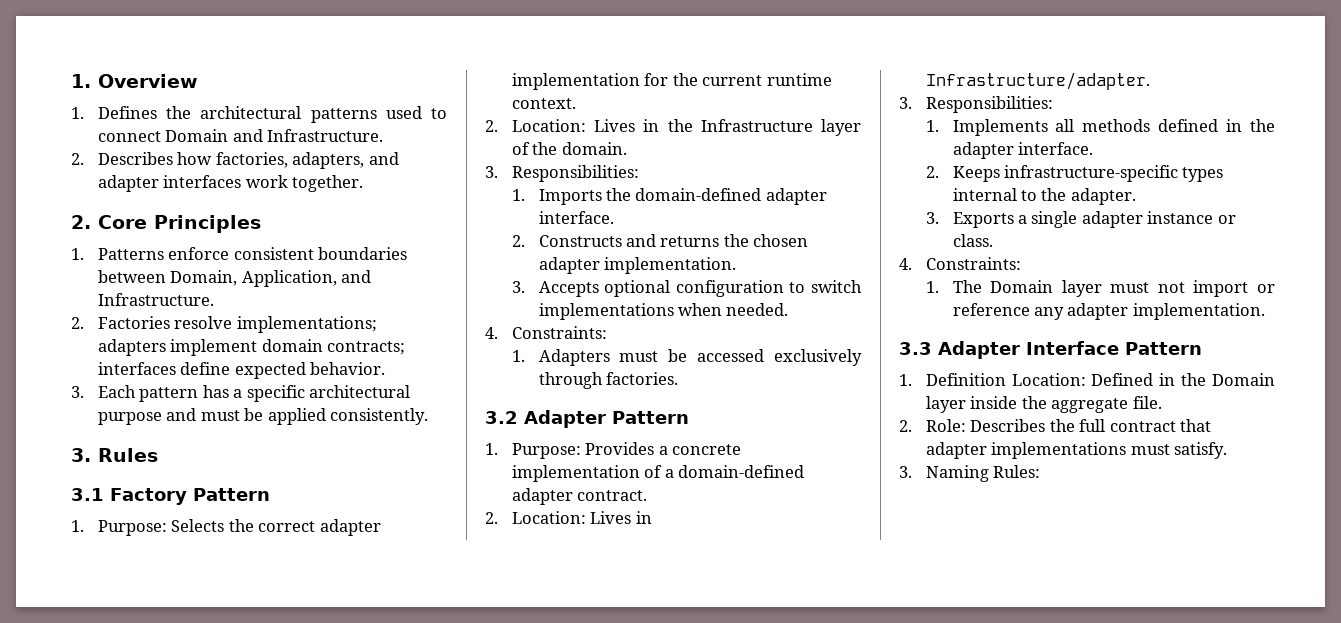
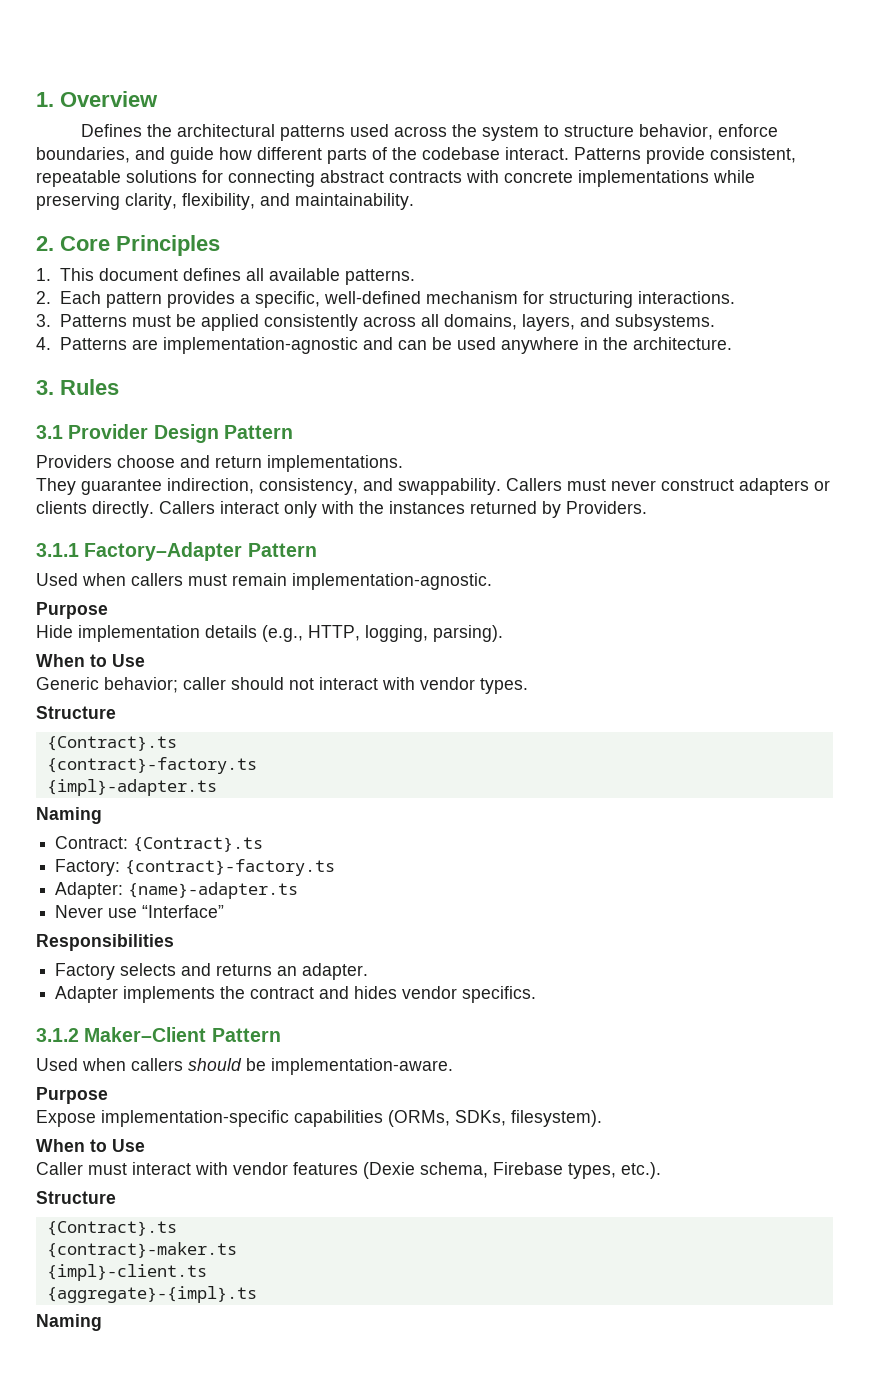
- 1. Defines the architectural patterns used to connect Domain and Infrastructure.
- 2. Describes how factories, adapters, and adapter interfaces work together.
+ Defines the architectural patterns used across the system to structure behavior, enforce boundaries, and guide how different parts of the codebase interact. Patterns provide consistent, repeatable solutions for connecting abstract contracts with concrete implementations while preserving clarity, flexibility, and maintainability.
  2. Core Principles
- 1. Patterns enforce consistent boundaries between Domain, Application, and Infrastructure.
- 2. Factories resolve implementations; adapters implement domain contracts; interfaces define expected behavior.
- 3. Each pattern has a specific architectural purpose and must be applied consistently.
+ 1. This document defines all available patterns.
+ 2. Each pattern provides a specific, well-defined mechanism for structuring interactions.
+ 3. Patterns must be applied consistently across all domains, layers, and subsystems.
+ 4. Patterns are implementation-agnostic and can be used anywhere in the architecture.
- 3.1 Factory Pattern
- 1. Purpose: Selects the correct adapter implementation for the current runtime context.
- 2. Location: Lives in the Infrastructure layer of the domain.
- 3. Responsibilities:
- 1. Imports the domain-defined adapter interface.
- 2. Constructs and returns the chosen adapter implementation.
- 3. Accepts optional configuration to switch implementations when needed.
- 4. Constraints:
- 1. Adapters must be accessed exclusively through factories.
- 3.2 Adapter Pattern
- 1. Purpose: Provides a concrete implementation of a domain-defined adapter contract.
- 2. Location: Lives in Infrastructure/adapter.
- 3. Responsibilities:
- 1. Implements all methods defined in the adapter interface.
- 2. Keeps infrastructure-specific types internal to the adapter.
- 3. Exports a single adapter instance or class.
- 4. Constraints:
- 1. The Domain layer must not import or reference any adapter implementation.
- 3.3 Adapter Interface Pattern
- 1. Definition Location: Defined in the Domain layer inside the aggregate file.
- 2. Role: Describes the full contract that adapter implementations must satisfy.
- 3. Naming Rules:
+ 3.1 Provider Design Pattern
+ Providers choose and return implementations.
+ They guarantee indirection, consistency, and swappability. Callers must never construct adapters or clients directly. Callers interact only with the instances returned by Providers.
+ 3.1.1 Factory–Adapter Pattern
+ Used when callers must remain implementation‑agnostic.
+ Purpose
+ Hide implementation details (e.g., HTTP, logging, parsing).
+ When to Use
+ Generic behavior; caller should not interact with vendor types.
+ Structure
+ {Contract}.ts
+ {contract}-factory.ts
+ {impl}-adapter.ts
+ Naming
+ Contract: {Contract}.ts
+ Factory: {contract}-factory.ts
+ Adapter: {name}-adapter.ts
+ Never use “Interface”
+ Responsibilities
+ Factory selects and returns an adapter.
+ Adapter implements the contract and hides vendor specifics.
+ 3.1.2 Maker–Client Pattern
+ Used when callers should be implementation-aware.
+ Purpose
+ Expose implementation-specific capabilities (ORMs, SDKs, filesystem).
+ When to Use
+ Caller must interact with vendor features (Dexie schema, Firebase types, etc.).
+ Structure
+ {Contract}.ts
+ {contract}-maker.ts
+ {impl}-client.ts
+ {aggregate}-{impl}.ts
+ Naming

